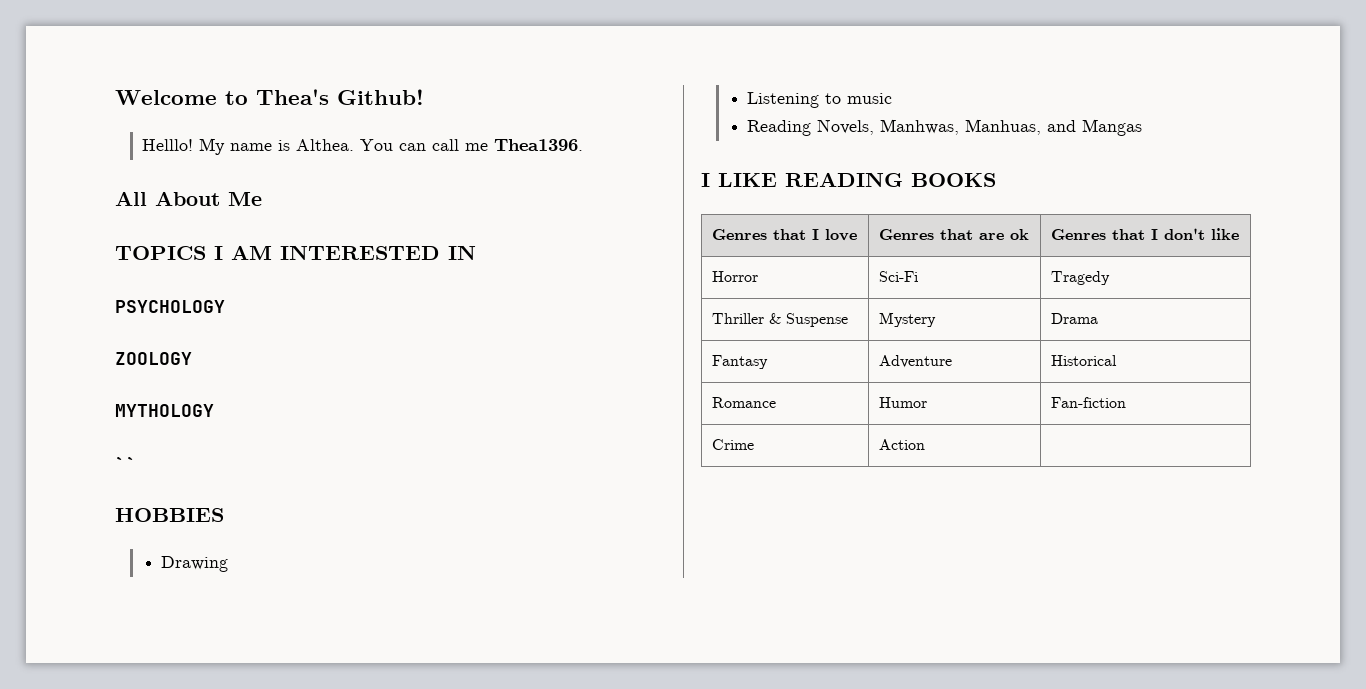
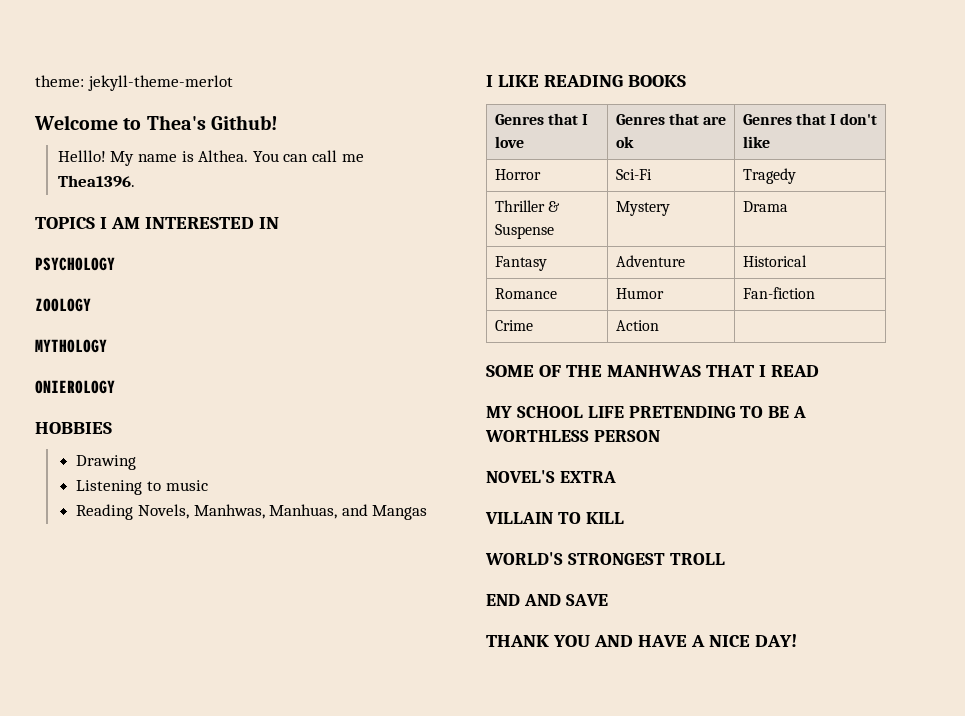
+ theme: jekyll-theme-merlot
- All About Me
- ``
+ ONIEROLOGY
+ SOME OF THE MANHWAS THAT I READ
+ MY SCHOOL LIFE PRETENDING TO BE A WORTHLESS PERSON
+ NOVEL'S EXTRA
+ VILLAIN TO KILL
+ WORLD'S STRONGEST TROLL
+ END AND SAVE
+ THANK YOU AND HAVE A NICE DAY!

